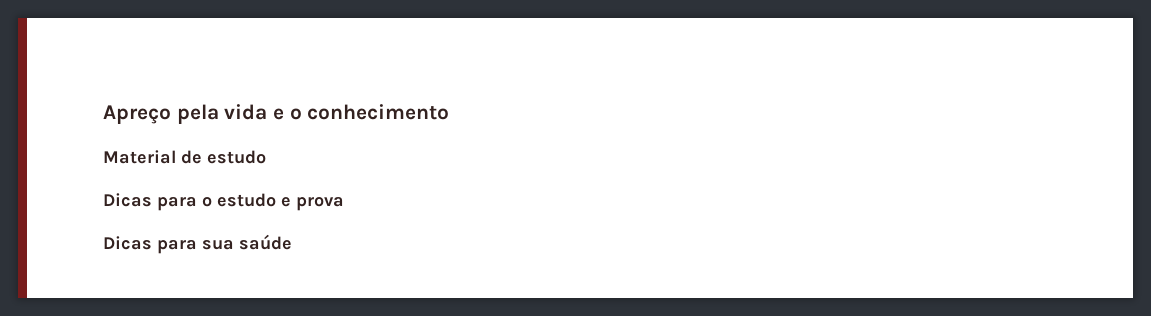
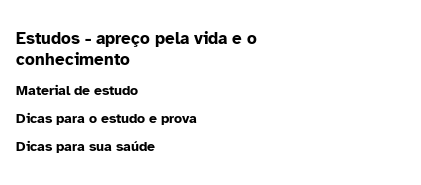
- Apreço pela vida e o conhecimento
+ Estudos - apreço pela vida e o conhecimento

